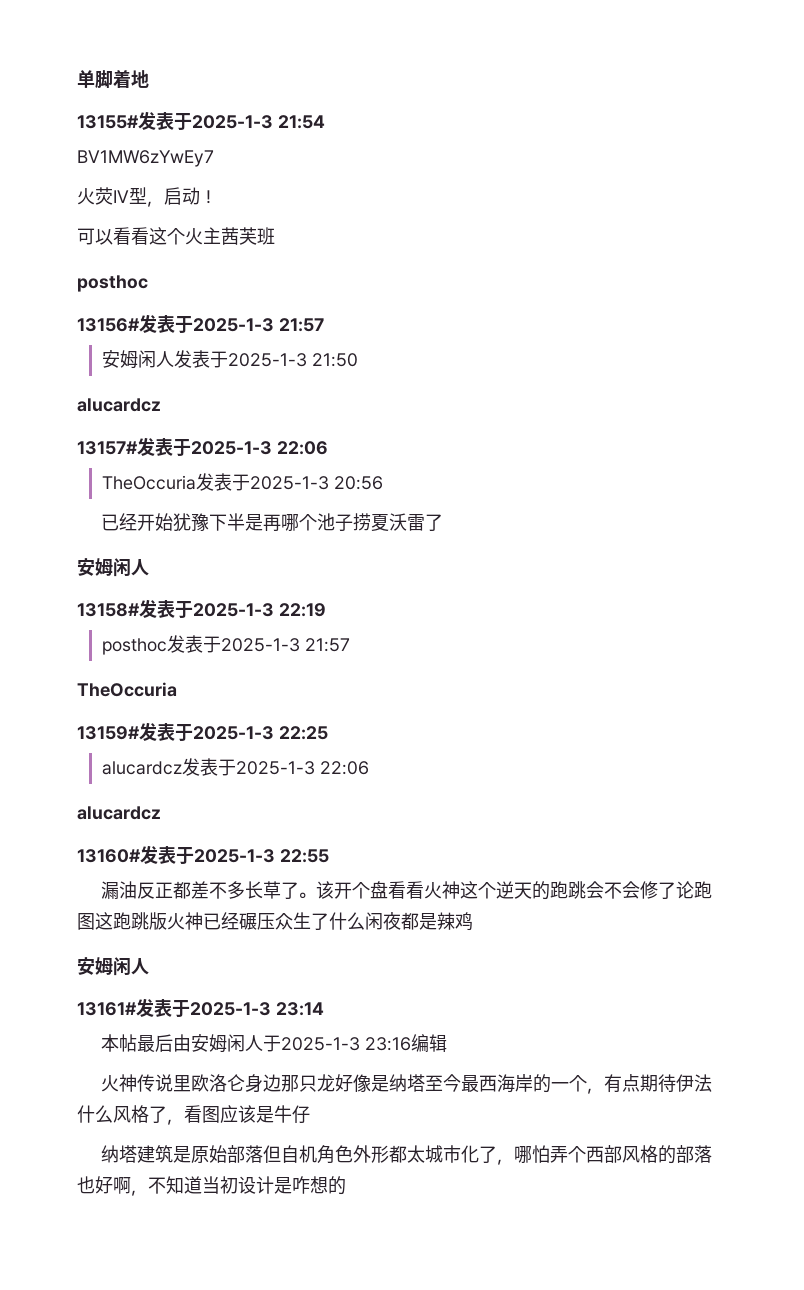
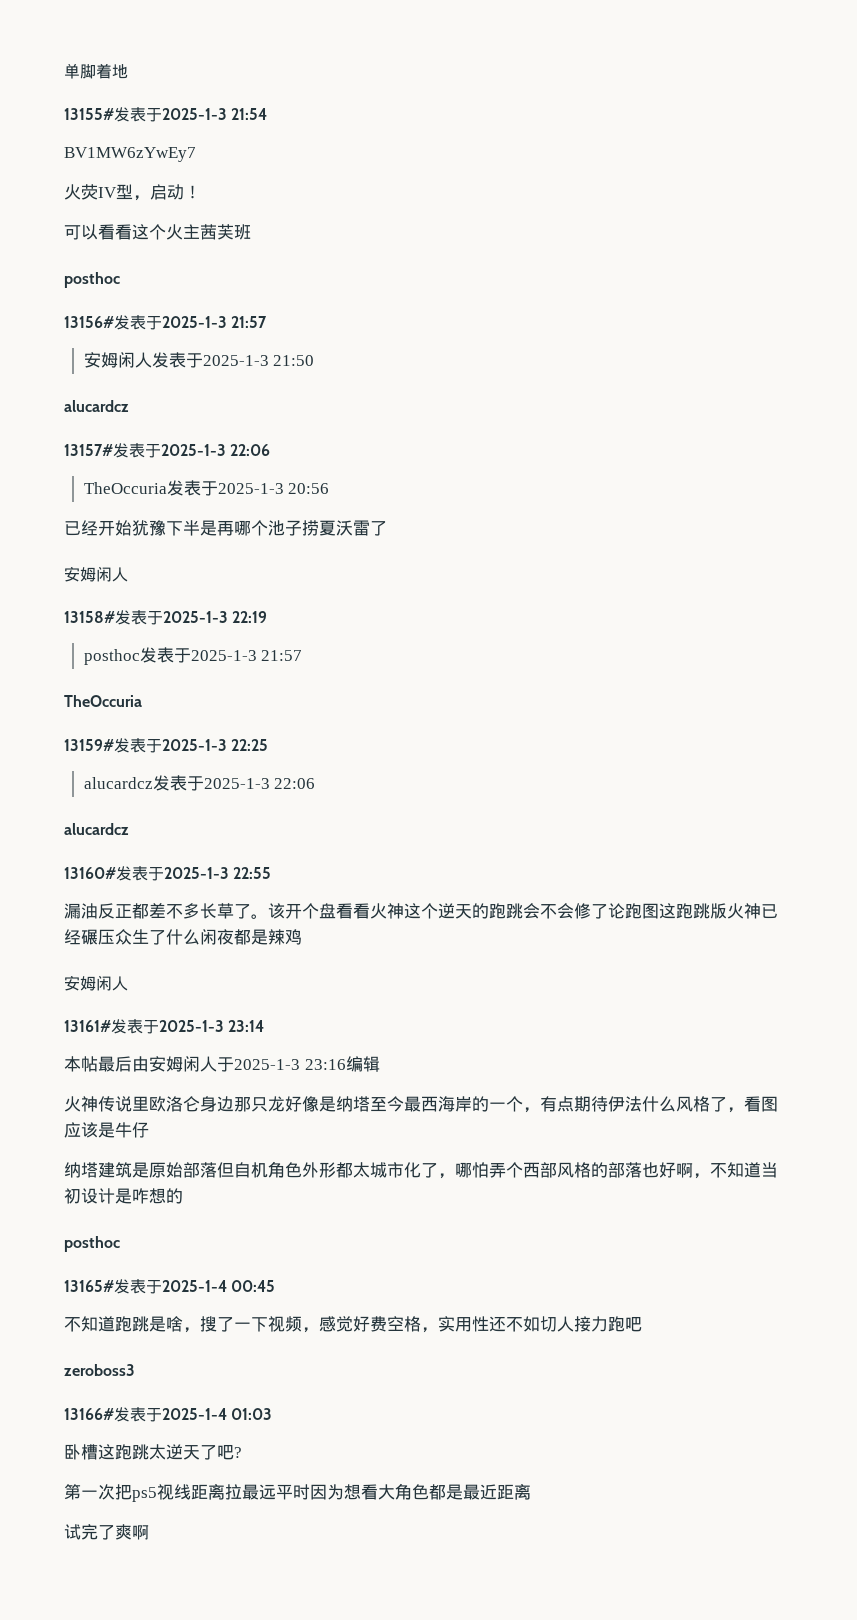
  纳塔建筑是原始部落但自机角色外形都太城市化了，哪怕弄个西部风格的部落也好啊，不知道当初设计是咋想的
+ posthoc
+ 13165#发表于2025-1-4 00:45
+ 不知道跑跳是啥，搜了一下视频，感觉好费空格，实用性还不如切人接力跑吧
+ zeroboss3
+ 13166#发表于2025-1-4 01:03
+ 卧槽这跑跳太逆天了吧?
+ 第一次把ps5视线距离拉最远平时因为想看大角色都是最近距离
+ 试完了爽啊

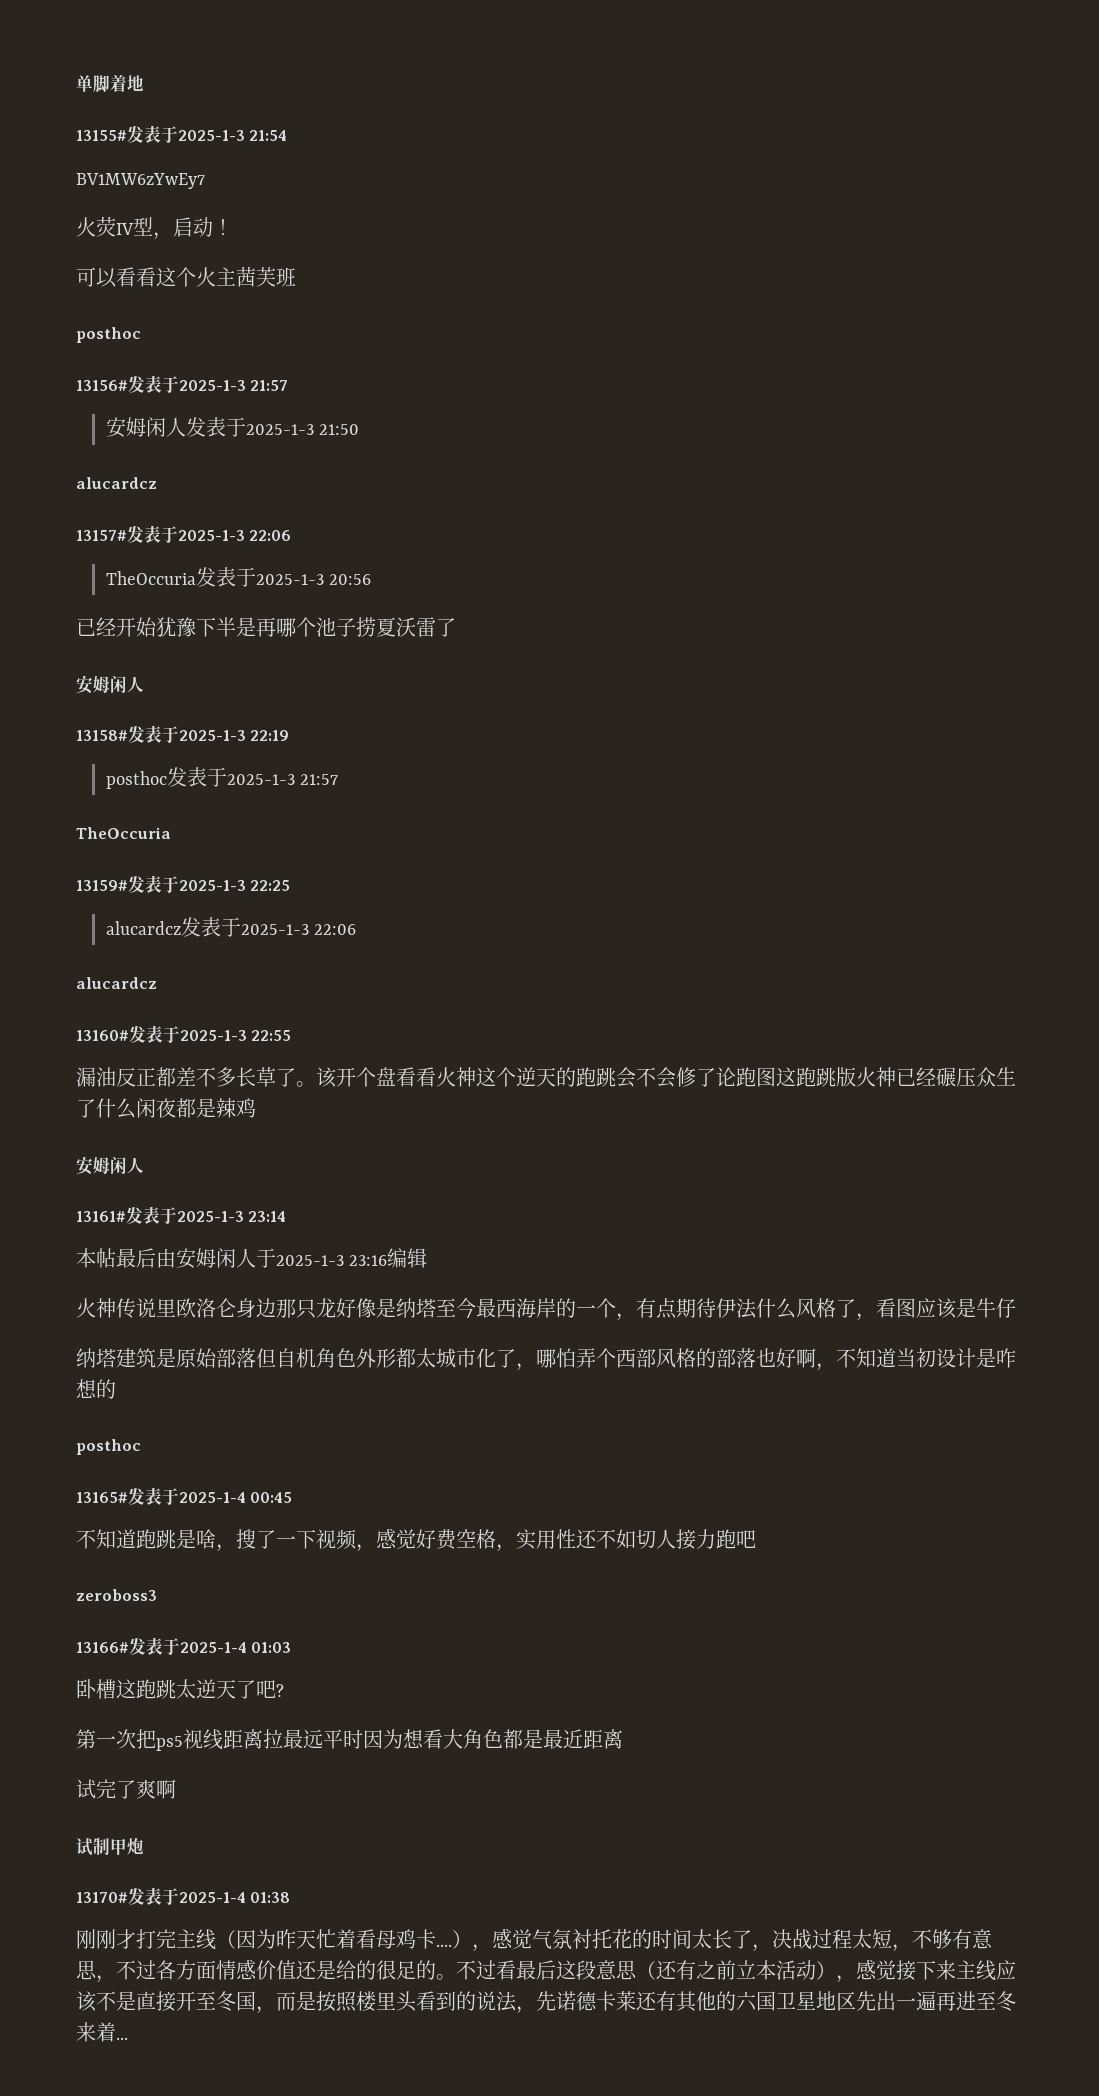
+ 试制甲炮
+ 13170#发表于2025-1-4 01:38
+ 刚刚才打完主线（因为昨天忙着看母鸡卡....），感觉气氛衬托花的时间太长了，决战过程太短，不够有意思，不过各方面情感价值还是给的很足的。不过看最后这段意思（还有之前立本活动），感觉接下来主线应该不是直接开至冬国，而是按照楼里头看到的说法，先诺德卡莱还有其他的六国卫星地区先出一遍再进至冬来着...

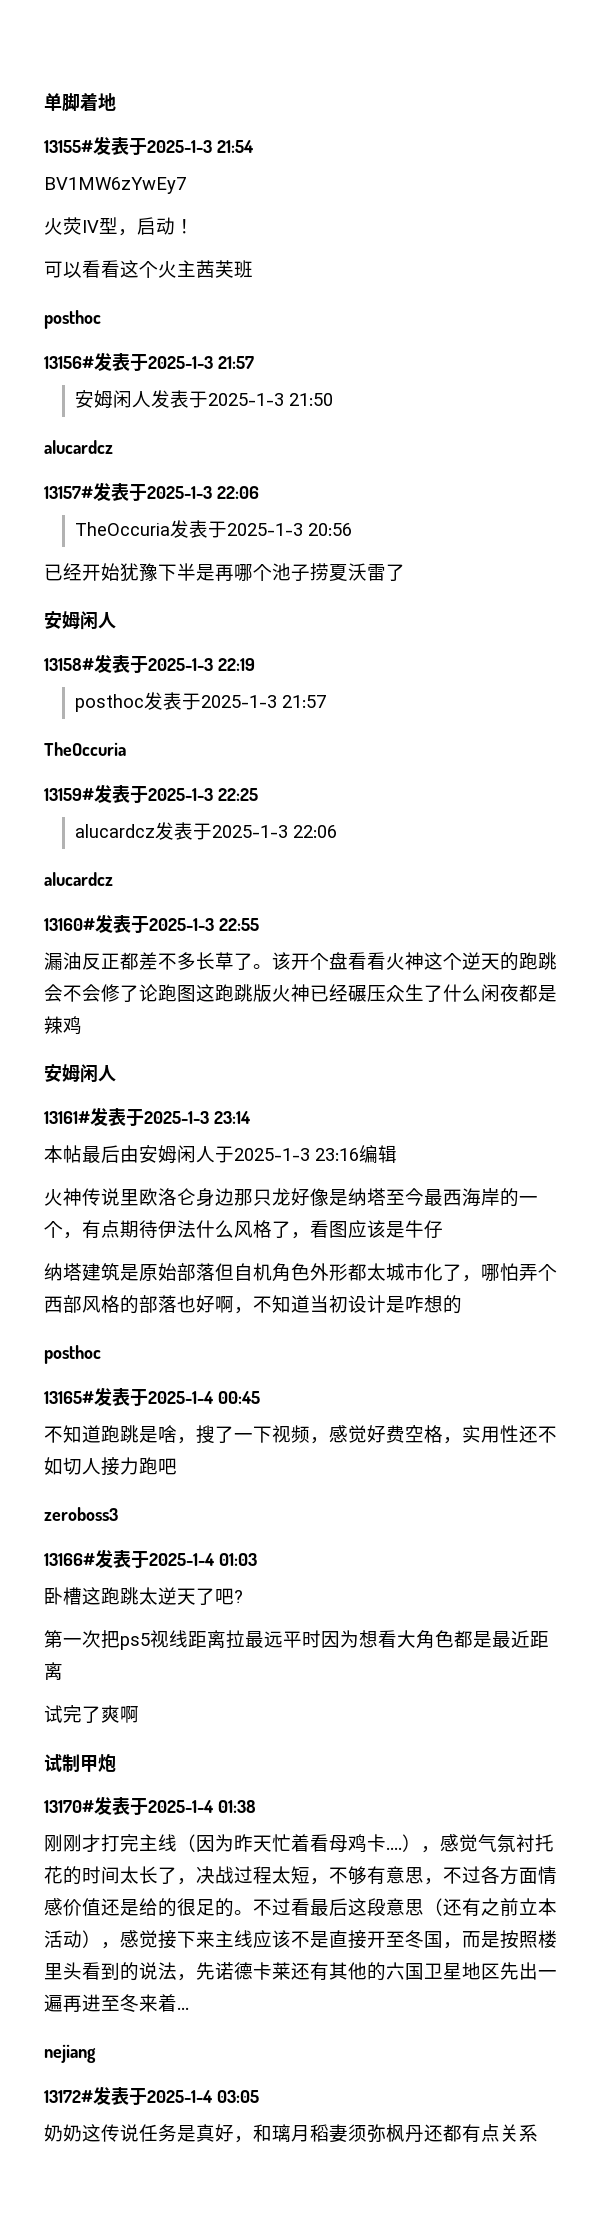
+ nejiang
+ 13172#发表于2025-1-4 03:05
+ 奶奶这传说任务是真好，和璃月稻妻须弥枫丹还都有点关系

